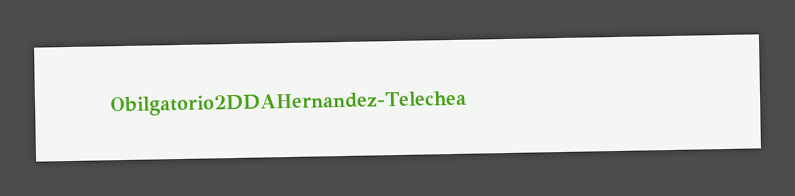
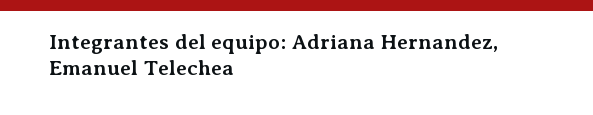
- Obilgatorio2DDAHernandez-Telechea
+ Integrantes del equipo: Adriana Hernandez, Emanuel Telechea

